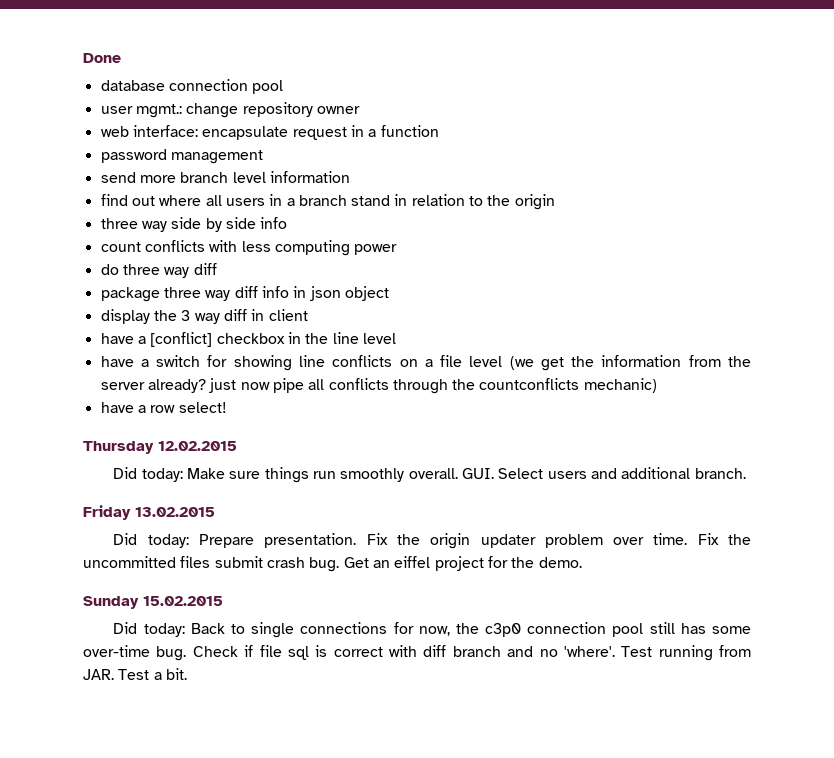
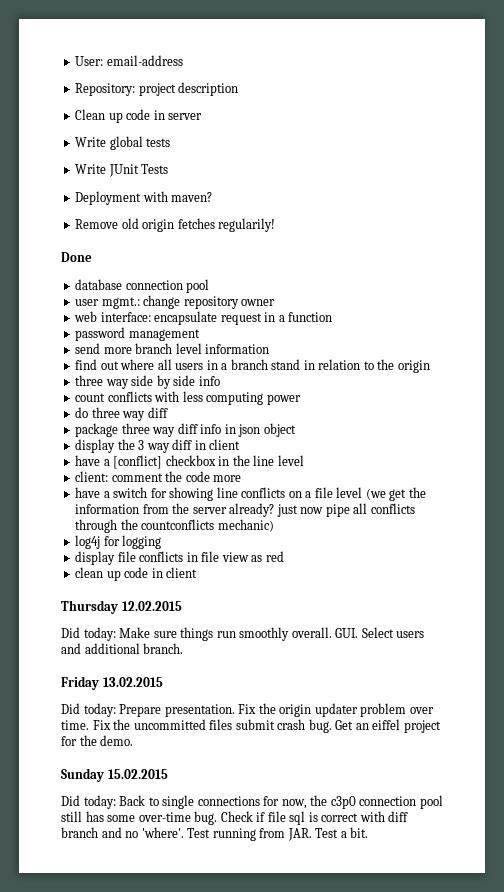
+ User: email-address
+ Repository: project description
+ Clean up code in server
+ Write global tests
+ Write JUnit Tests
+ Deployment with maven?
+ Remove old origin fetches regularily!
+ client: comment the code more
- have a row select!
+ log4j for logging
+ display file conflicts in file view as red
+ clean up code in client

